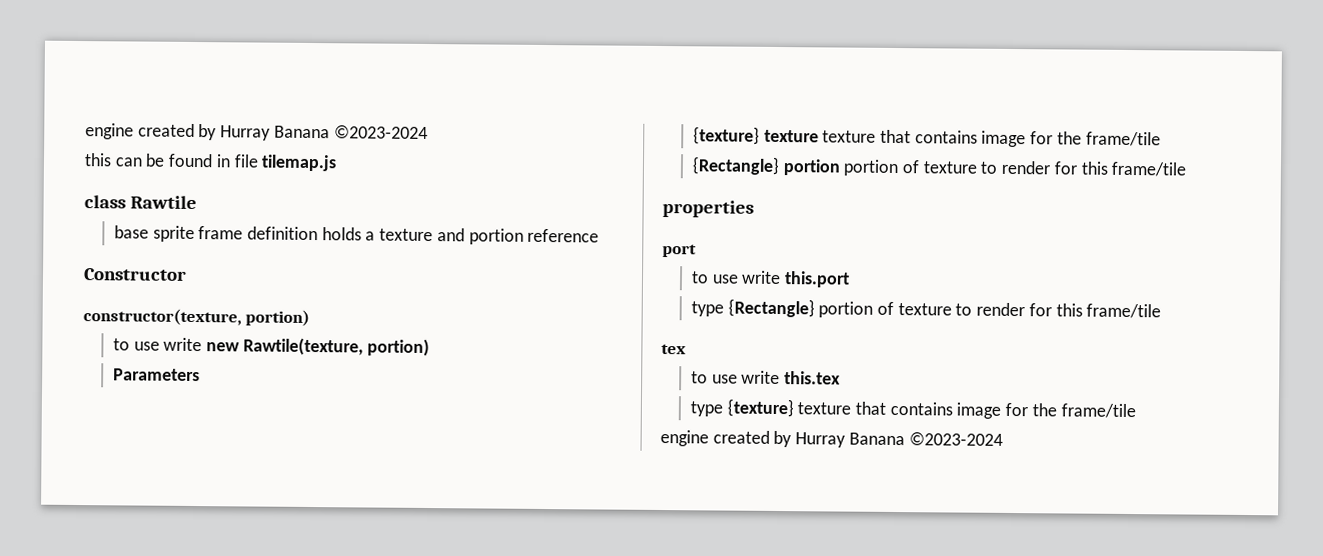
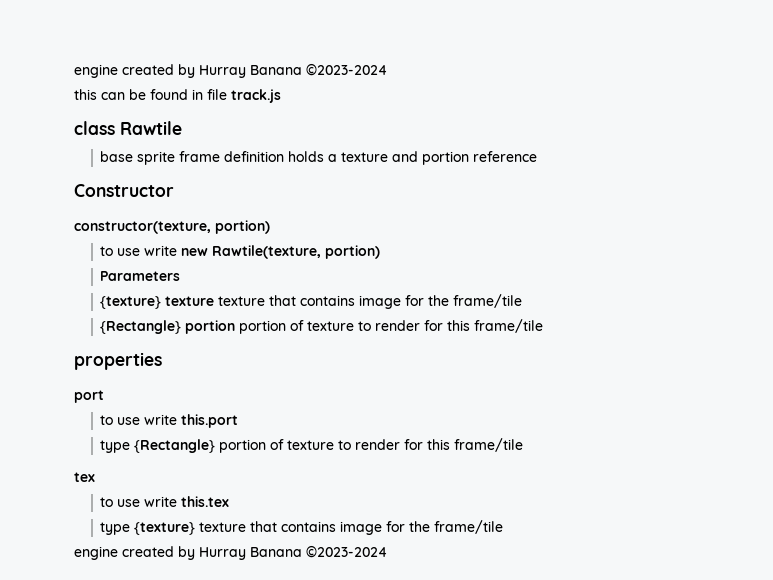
- this can be found in file tilemap.js
+ this can be found in file track.js

